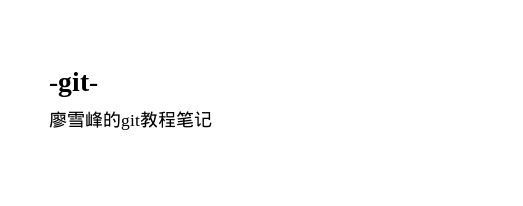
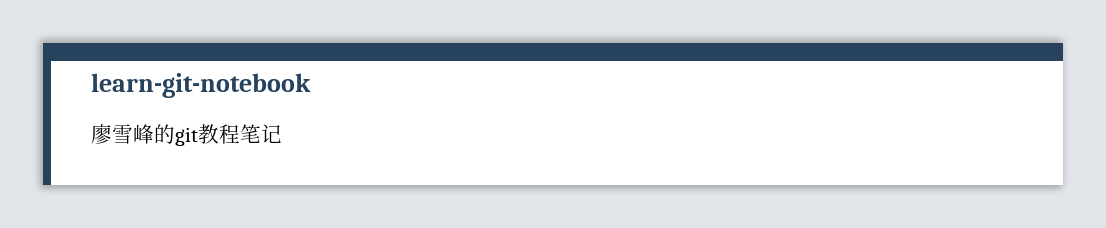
- -git-
+ learn-git-notebook

